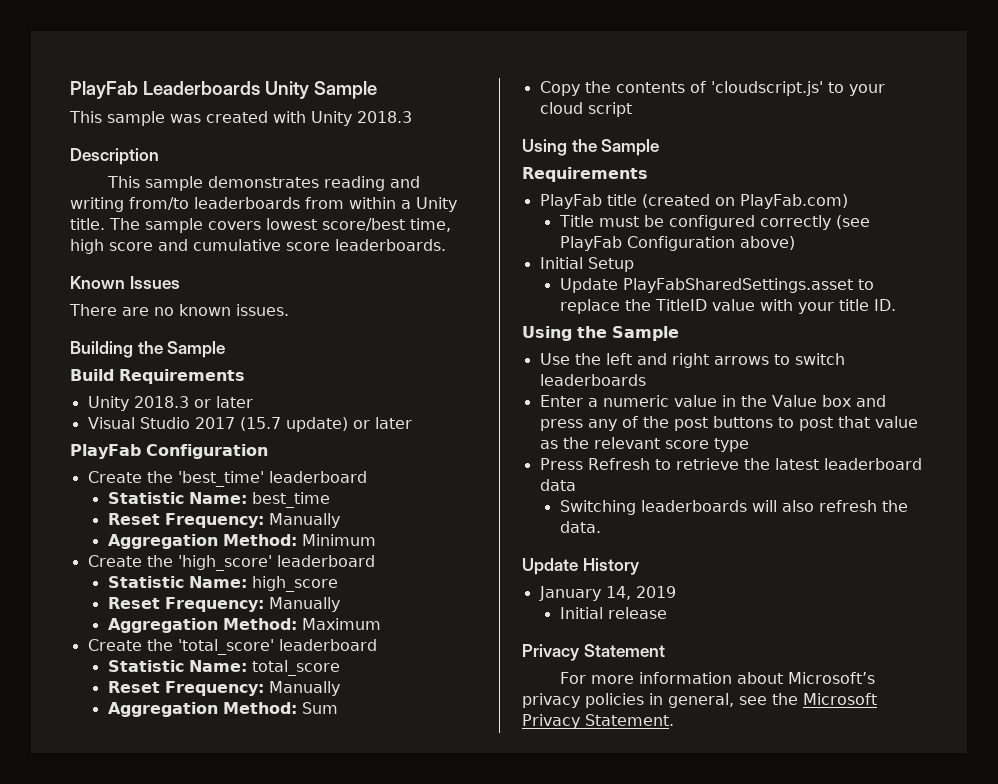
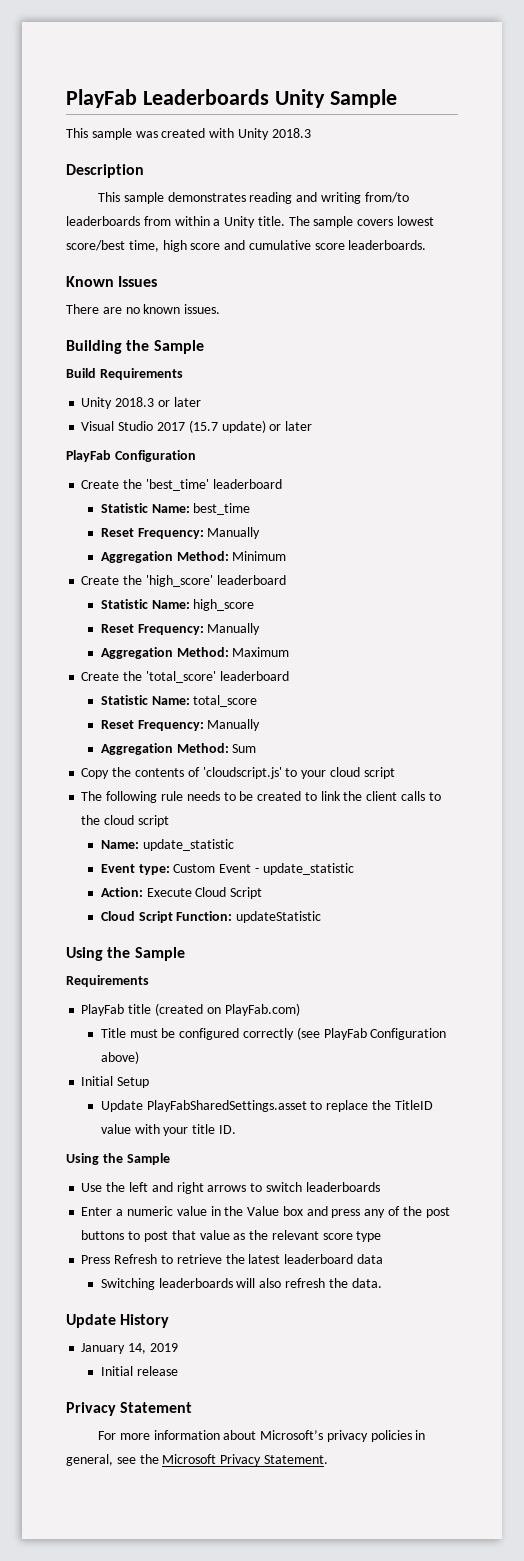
+ The following rule needs to be created to link the client calls to the cloud script
+ Name: update_statistic
+ Event type: Custom Event - update_statistic
+ Action: Execute Cloud Script
+ Cloud Script Function: updateStatistic

